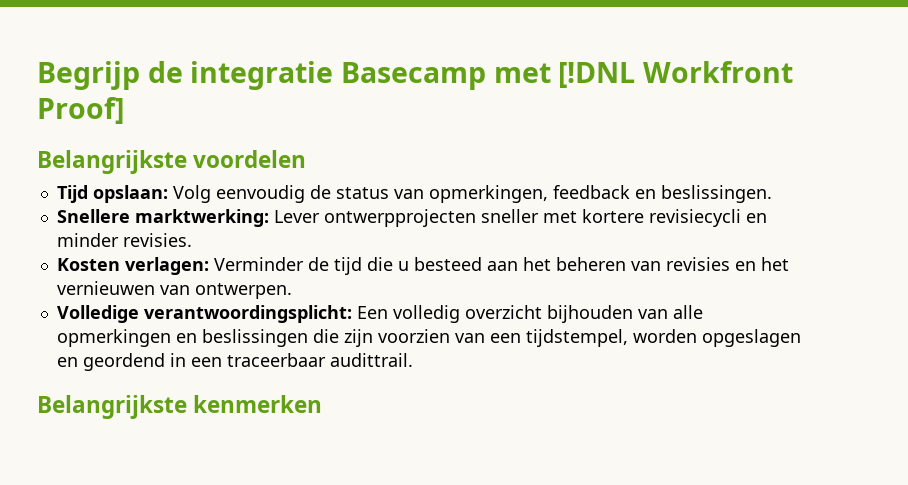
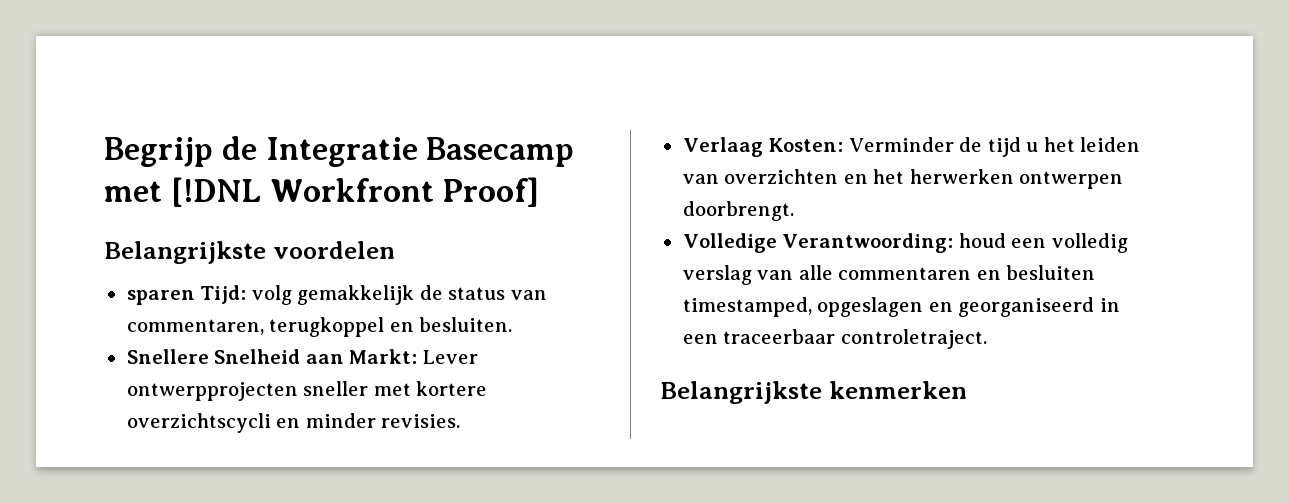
- Begrijp de integratie Basecamp met [!DNL Workfront Proof]
+ Begrijp de Integratie Basecamp met [!DNL Workfront Proof]
- Tijd opslaan: Volg eenvoudig de status van opmerkingen, feedback en beslissingen.
- Snellere marktwerking: Lever ontwerpprojecten sneller met kortere revisiecycli en minder revisies.
+ sparen Tijd: volg gemakkelijk de status van commentaren, terugkoppel en besluiten.
+ Snellere Snelheid aan Markt: Lever ontwerpprojecten sneller met kortere overzichtscycli en minder revisies.
- Kosten verlagen: Verminder de tijd die u besteed aan het beheren van revisies en het vernieuwen van ontwerpen.
- Volledige verantwoordingsplicht: Een volledig overzicht bijhouden van alle opmerkingen en beslissingen die zijn voorzien van een tijdstempel, worden opgeslagen en geordend in een traceerbaar audittrail.
+ Verlaag Kosten: Verminder de tijd u het leiden van overzichten en het herwerken ontwerpen doorbrengt.
+ Volledige Verantwoording: houd een volledig verslag van alle commentaren en besluiten timestamped, opgeslagen en georganiseerd in een traceerbaar controletraject.

